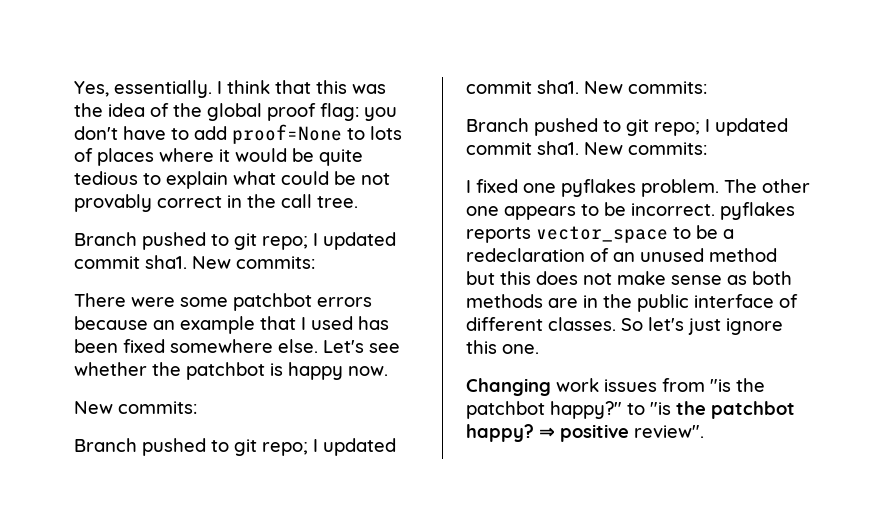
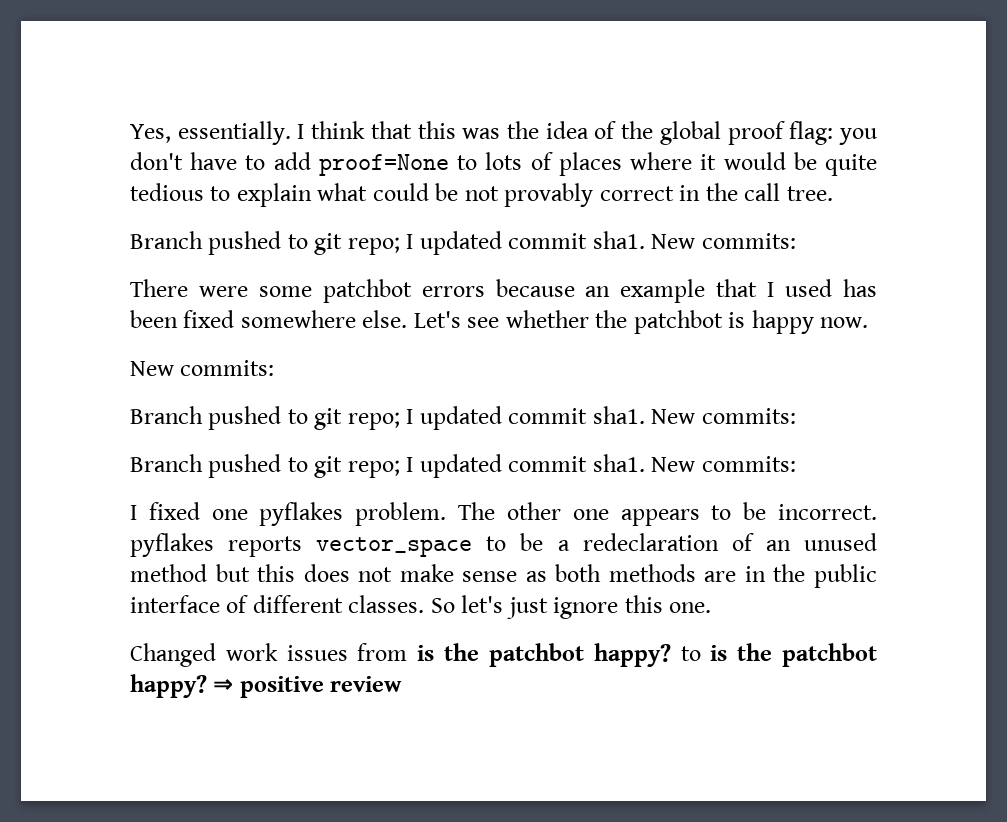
- Changing work issues from "is the patchbot happy?" to "is the patchbot happy?
+ Changed work issues from is the patchbot happy? to is the patchbot happy?
- ⇒ positive review".
+ ⇒ positive review

